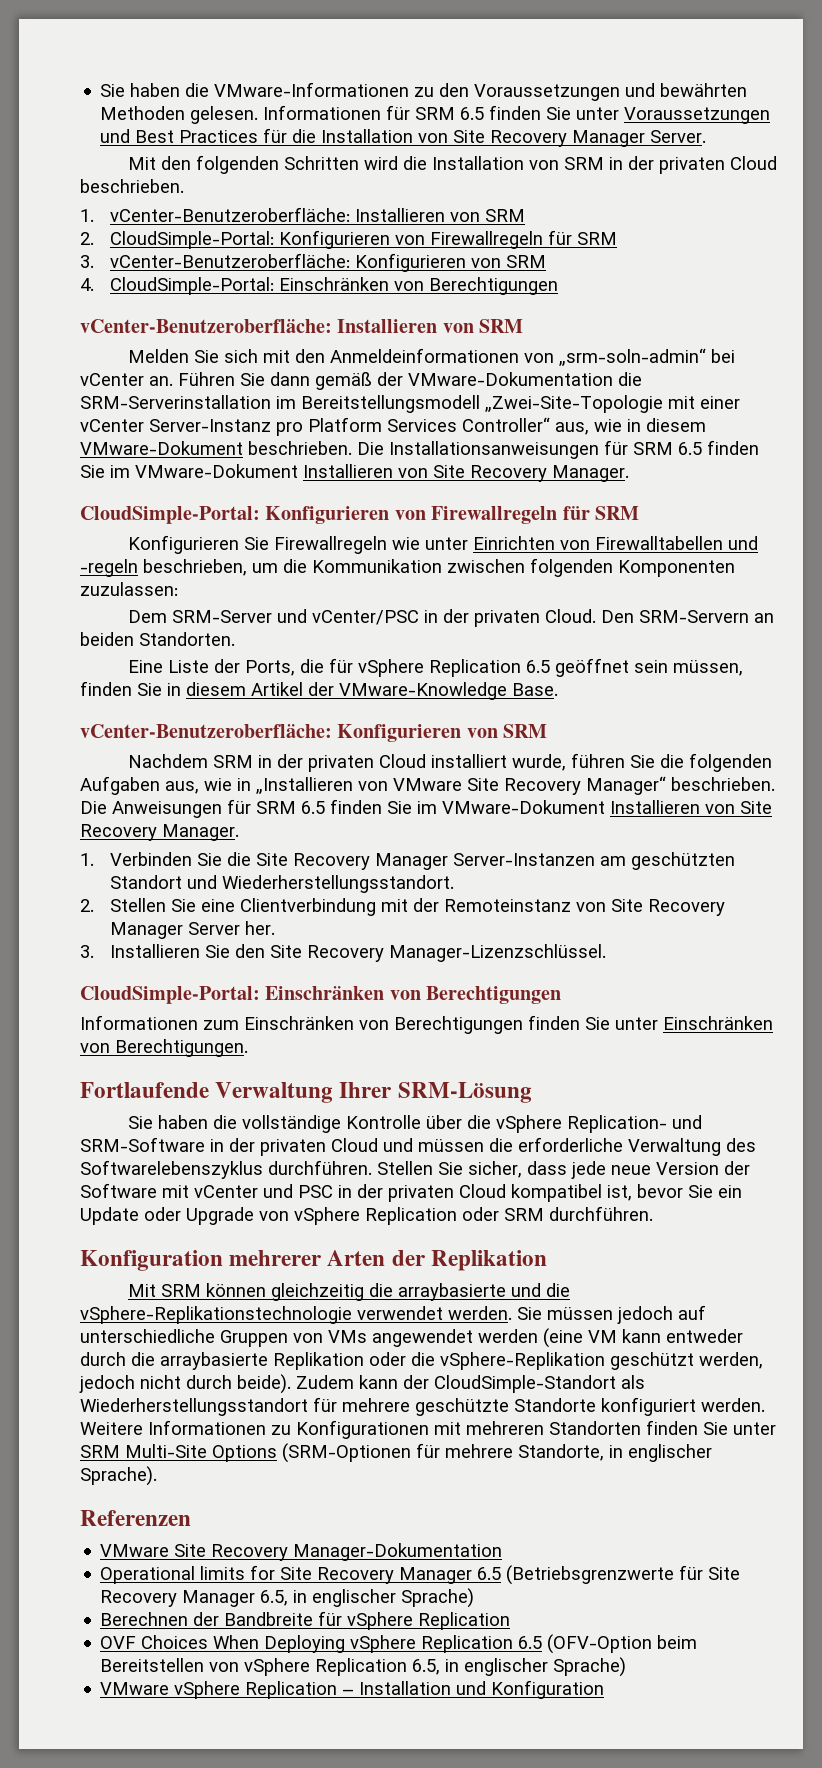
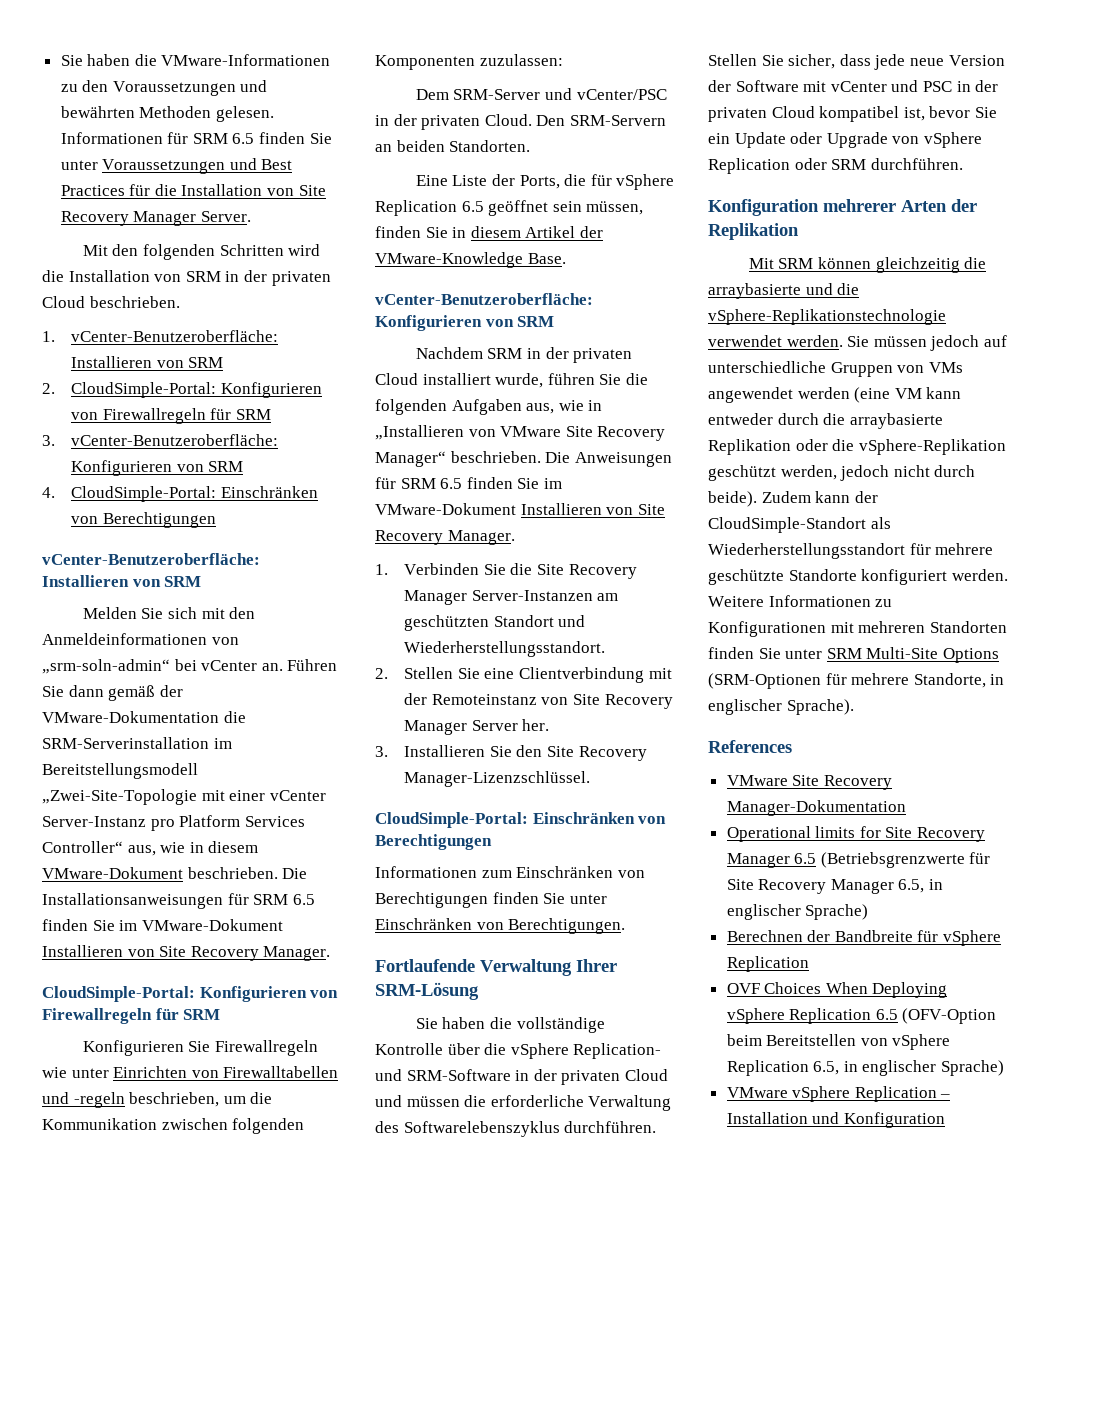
- Referenzen
+ References

